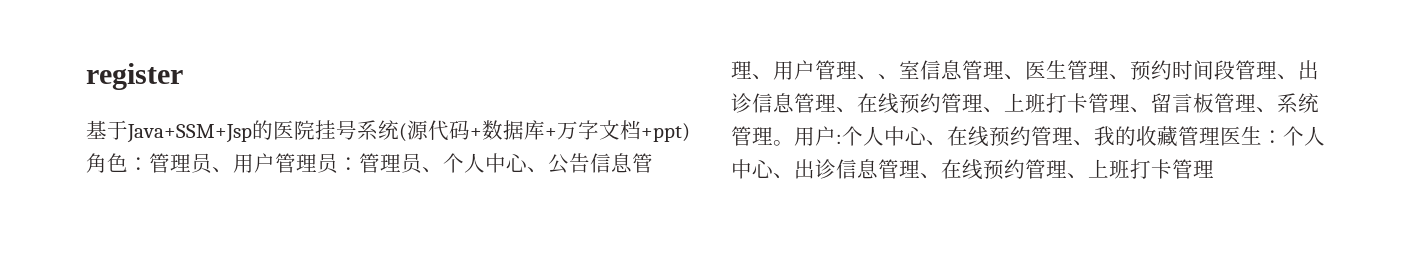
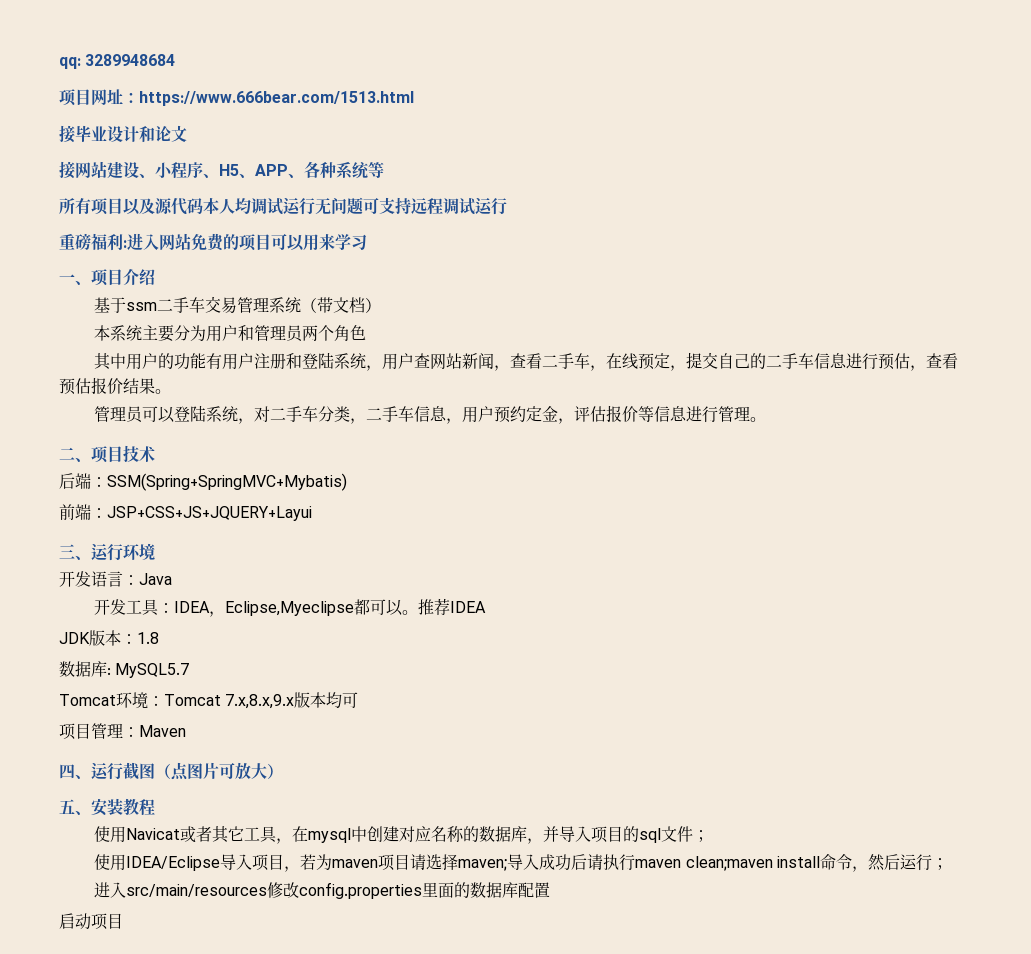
- register
- 基于Java+SSM+Jsp的医院挂号系统(源代码+数据库+万字文档+ppt)角色：管理员、用户管理员：管理员、个人中心、公告信息管理、用户管理、、室信息管理、医生管理、预约时间段管理、出诊信息管理、在线预约管理、上班打卡管理、留言板管理、系统管理。用户:个人中心、在线预约管理、我的收藏管理医生：个人中心、出诊信息管理、在线预约管理、上班打卡管理
+ qq: 3289948684
+ 项目网址：https://www.666bear.com/1513.html
+ 接毕业设计和论文
+ 接网站建设、小程序、H5、APP、各种系统等
+ 所有项目以及源代码本人均调试运行无问题可支持远程调试运行
+ 重磅福利:进入网站免费的项目可以用来学习
+ 一、项目介绍
+ 基于ssm二手车交易管理系统（带文档）
+ 本系统主要分为用户和管理员两个角色
+ 其中用户的功能有用户注册和登陆系统，用户查网站新闻，查看二手车，在线预定，提交自己的二手车信息进行预估，查看预估报价结果。
+ 管理员可以登陆系统，对二手车分类，二手车信息，用户预约定金，评估报价等信息进行管理。
+ 二、项目技术
+ 后端：SSM(Spring+SpringMVC+Mybatis)
+ 前端：JSP+CSS+JS+JQUERY+Layui
+ 三、运行环境
+ 开发语言：Java
+ 开发工具：IDEA，Eclipse,Myeclipse都可以。推荐IDEA
+ JDK版本：1.8
+ 数据库: MySQL5.7
+ Tomcat环境：Tomcat 7.x,8.x,9.x版本均可
+ 项目管理：Maven
+ 四、运行截图（点图片可放大）
+ 五、安装教程
+ 使用Navicat或者其它工具，在mysql中创建对应名称的数据库，并导入项目的sql文件；
+ 使用IDEA/Eclipse导入项目，若为maven项目请选择maven;导入成功后请执行maven clean;maven install命令，然后运行；
+ 进入src/main/resources修改config.properties里面的数据库配置
+ 启动项目

